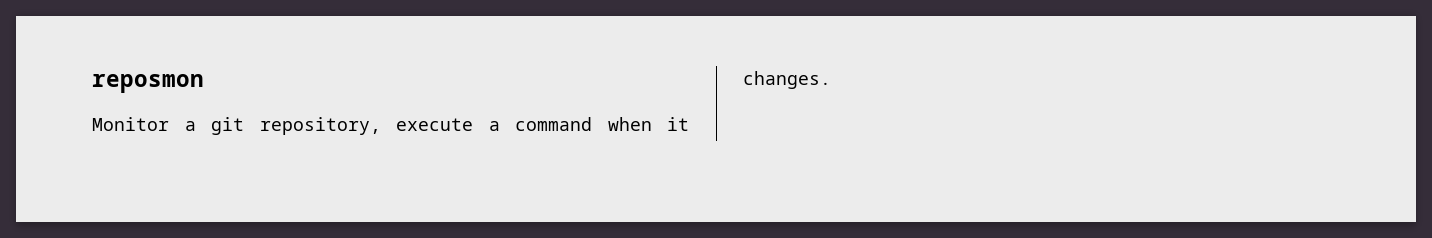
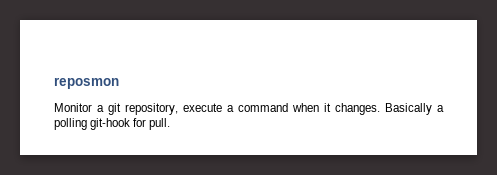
+ Basically a polling git-hook for pull.

